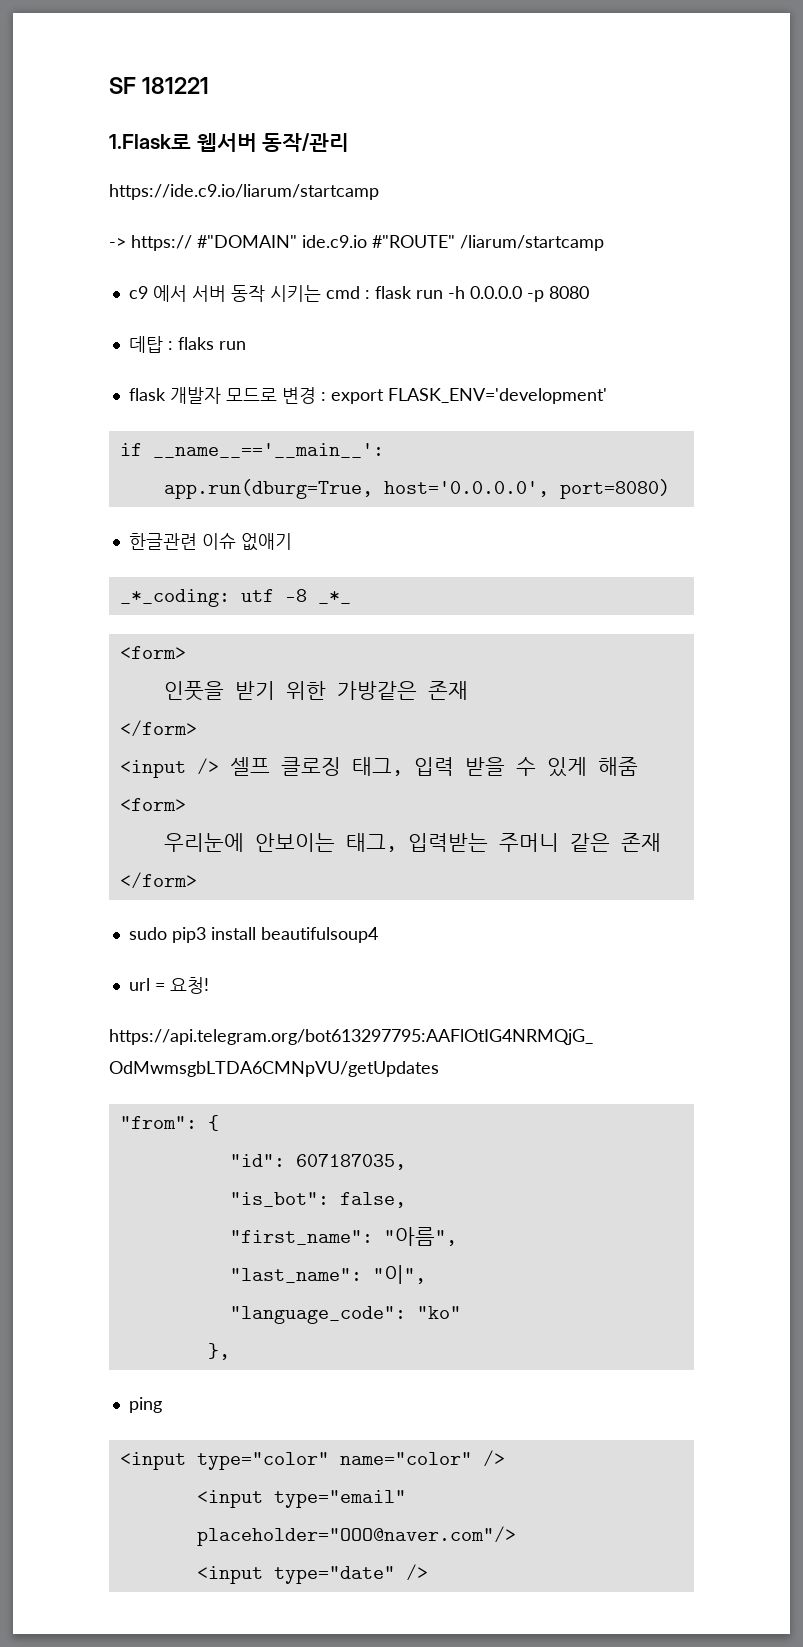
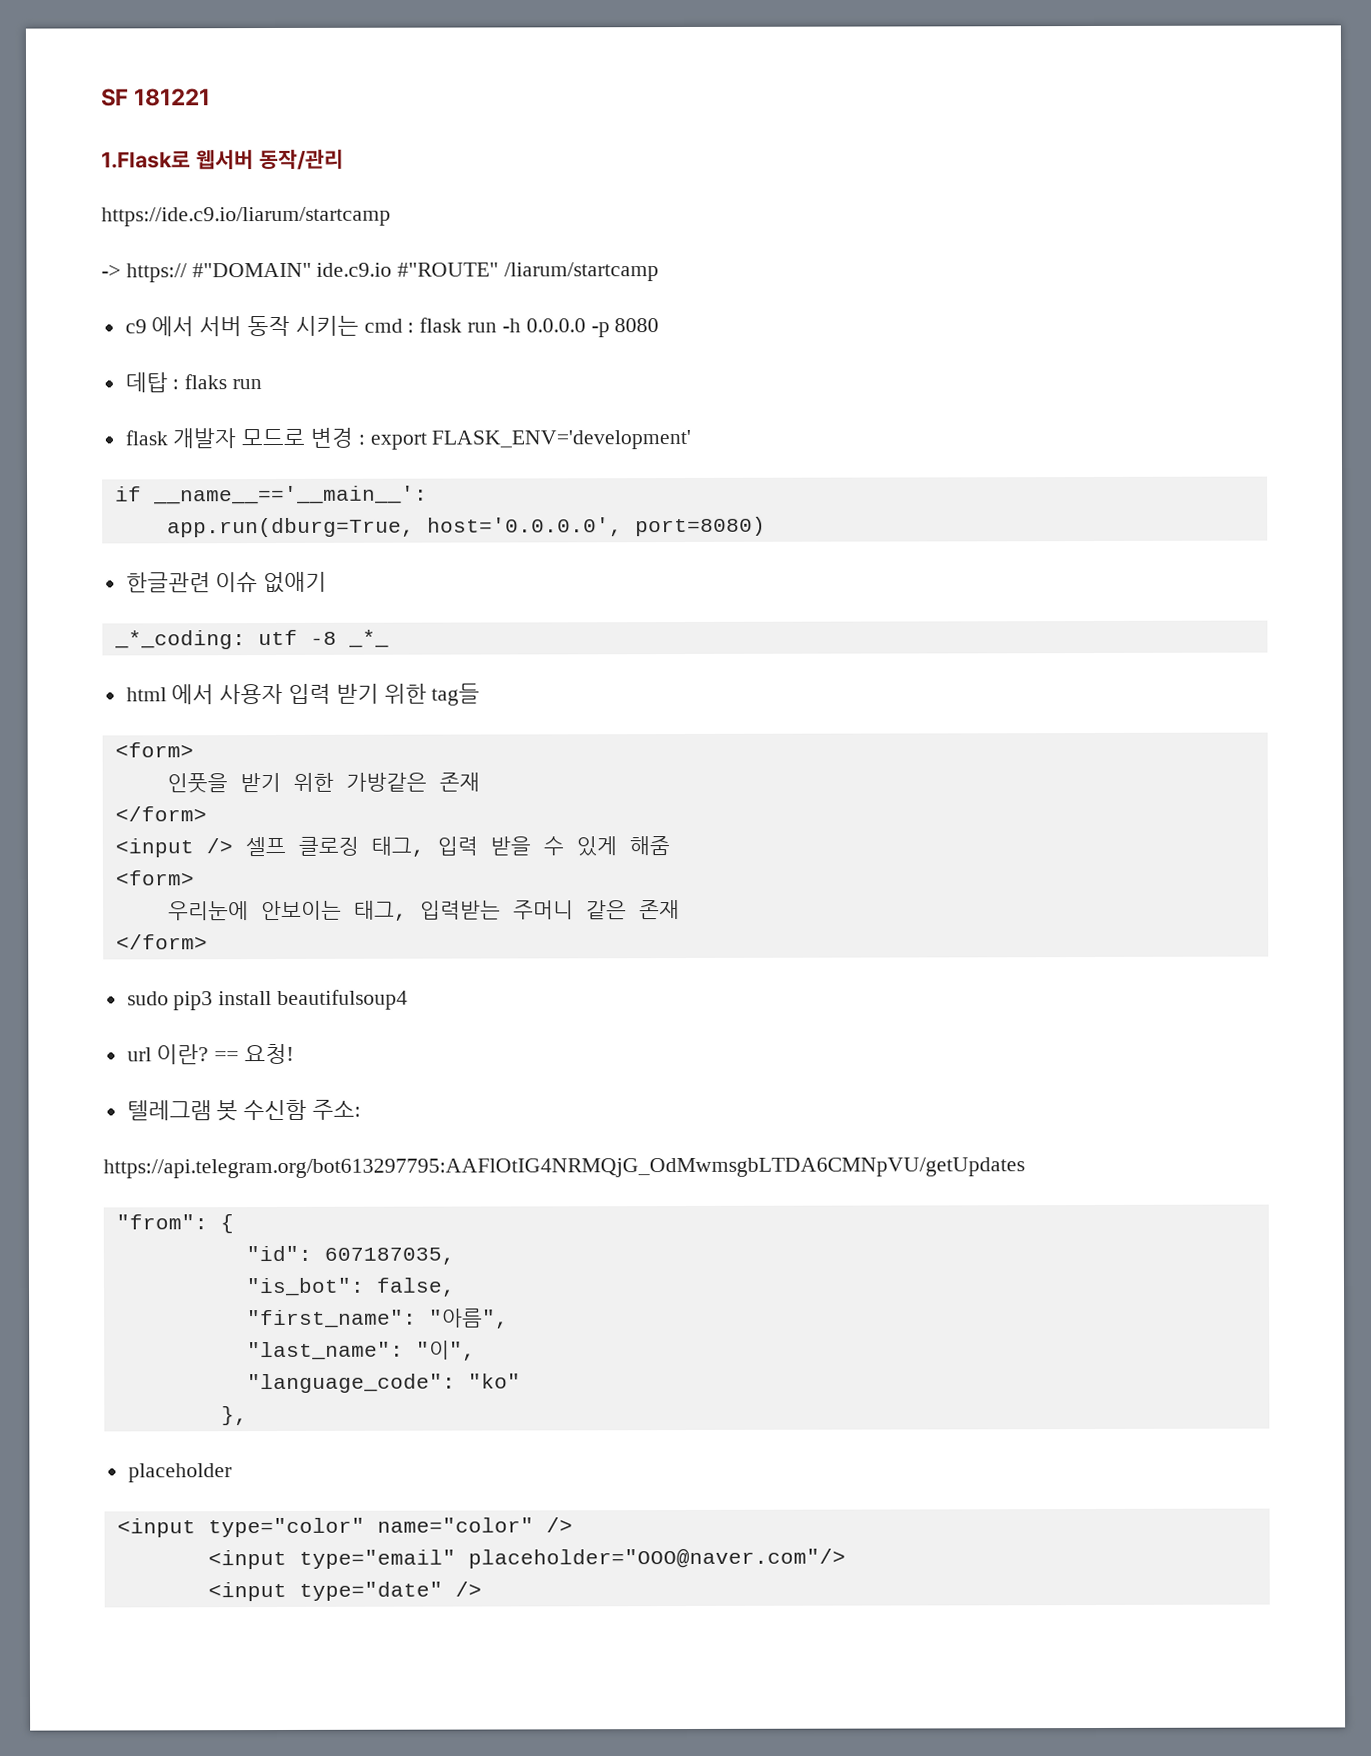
+ html 에서 사용자 입력 받기 위한 tag들
- url = 요청!
+ url 이란? == 요청!
+ 텔레그램 봇 수신함 주소:
- ping
+ placeholder

